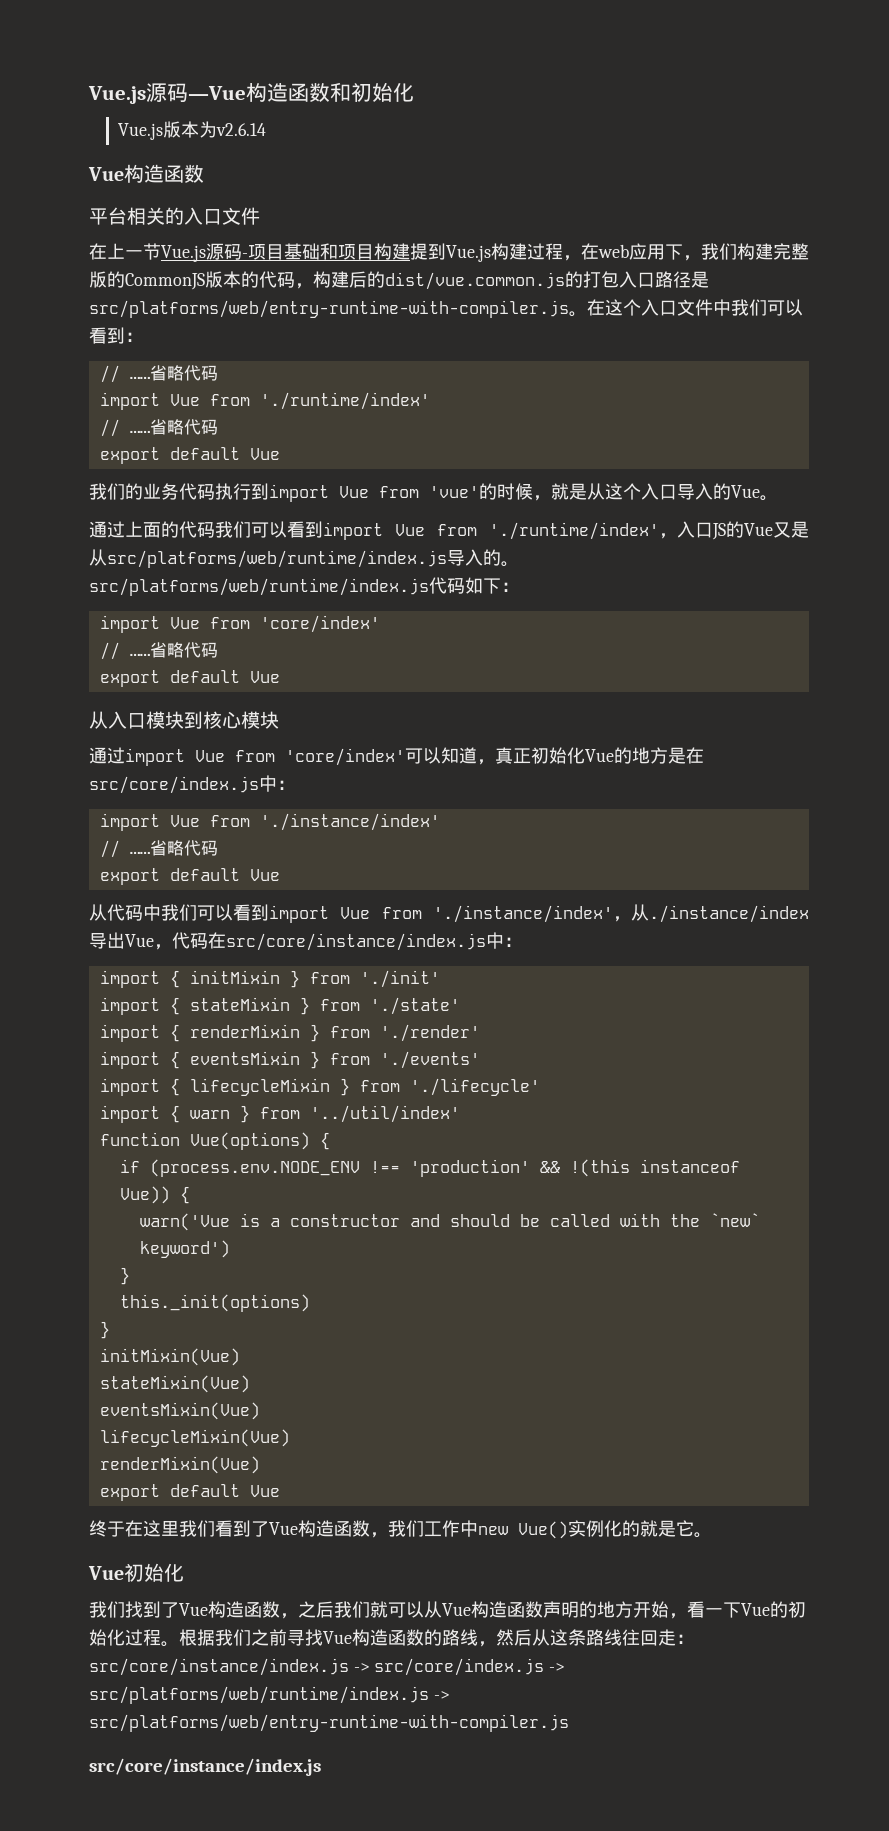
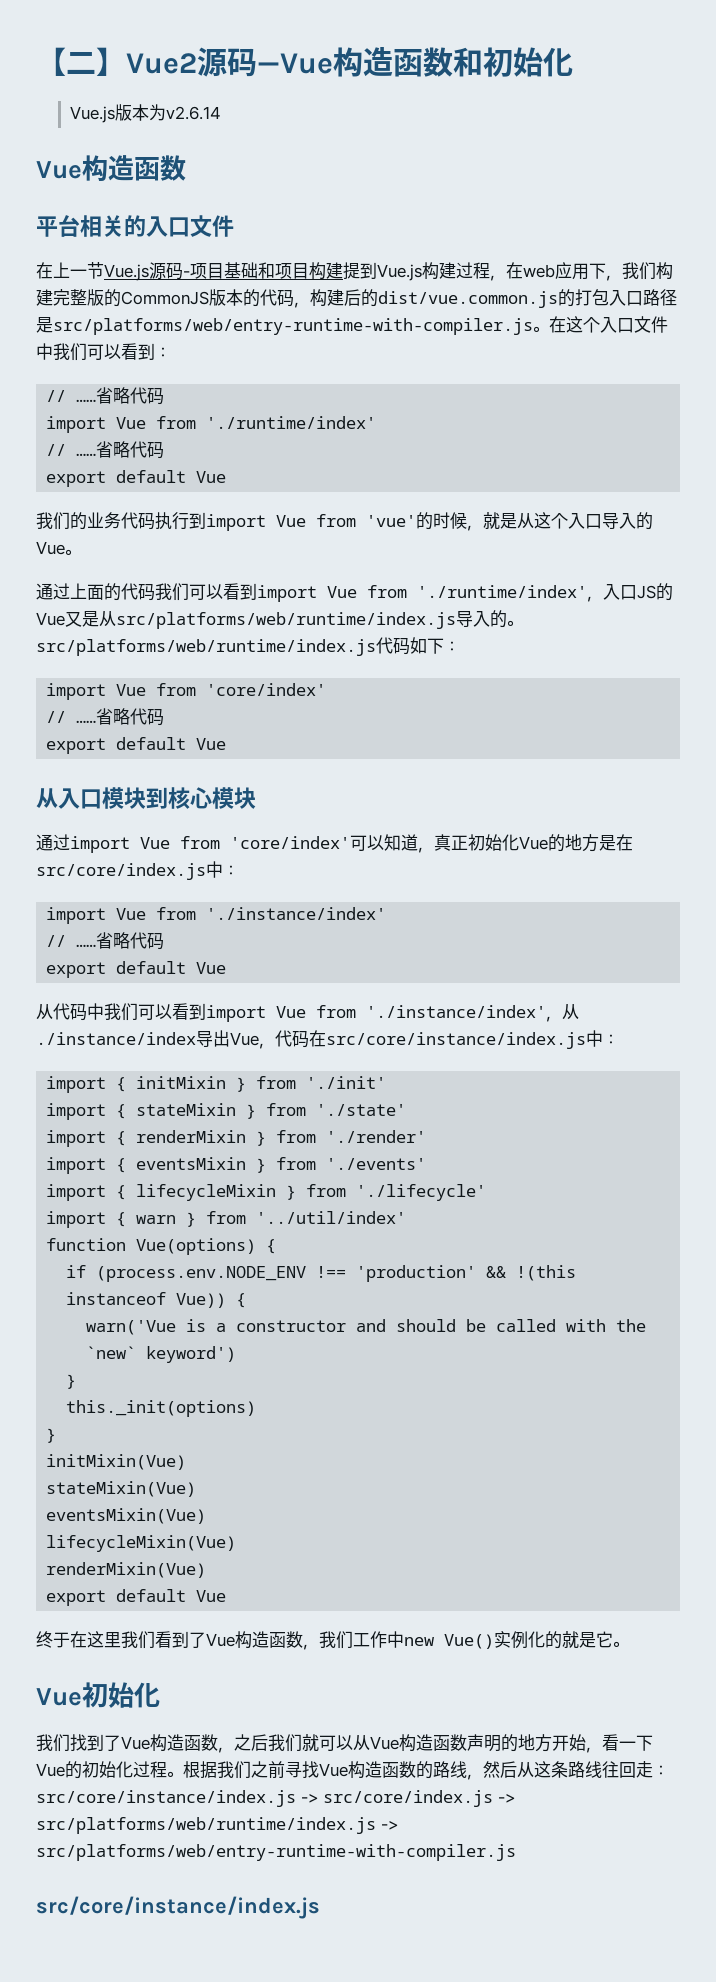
- Vue.js源码—Vue构造函数和初始化
+ 【二】Vue2源码—Vue构造函数和初始化

